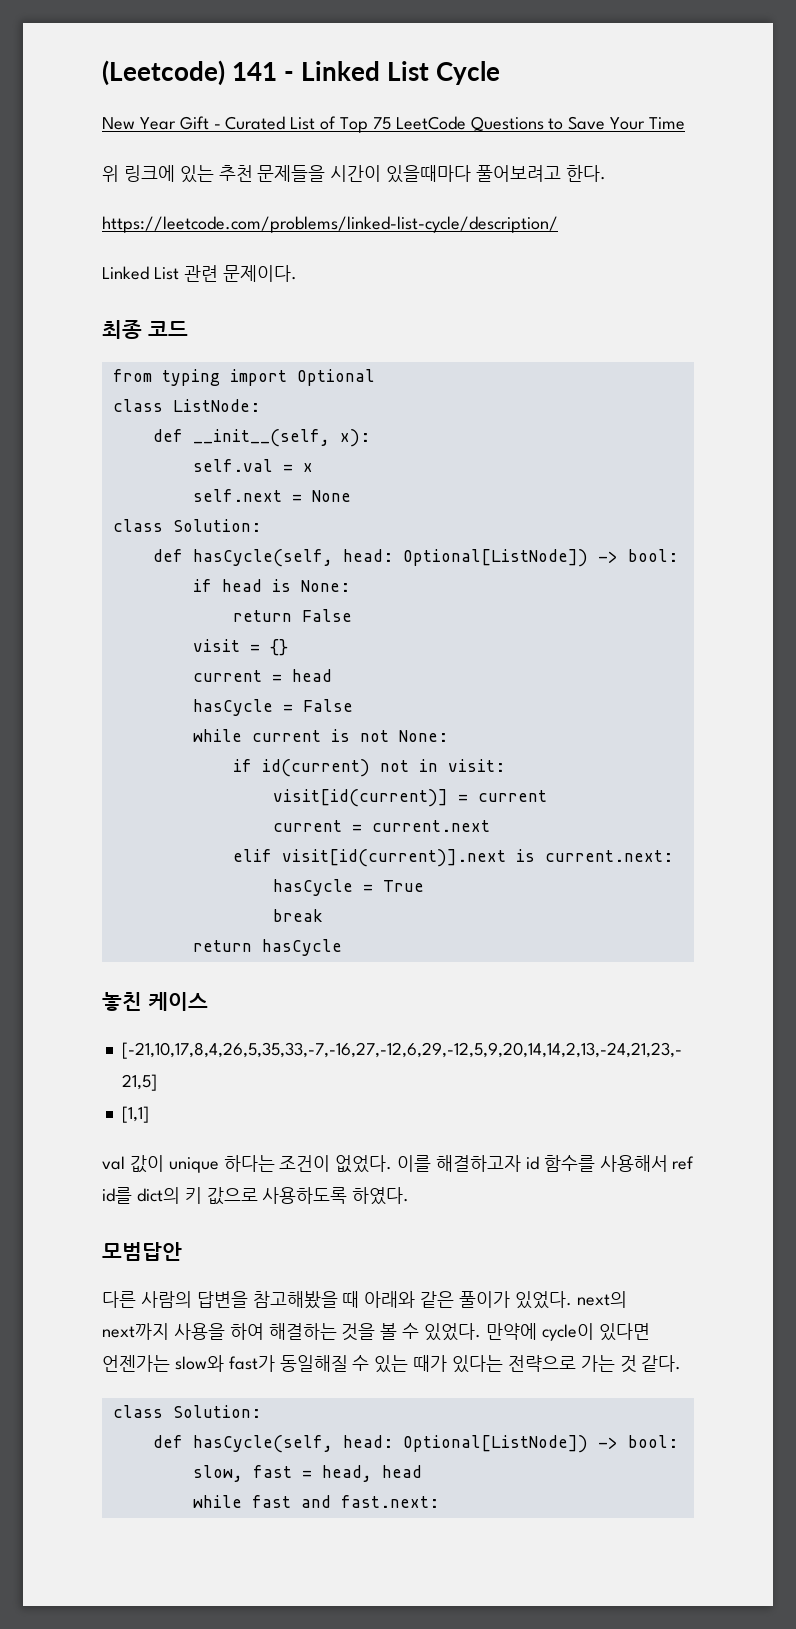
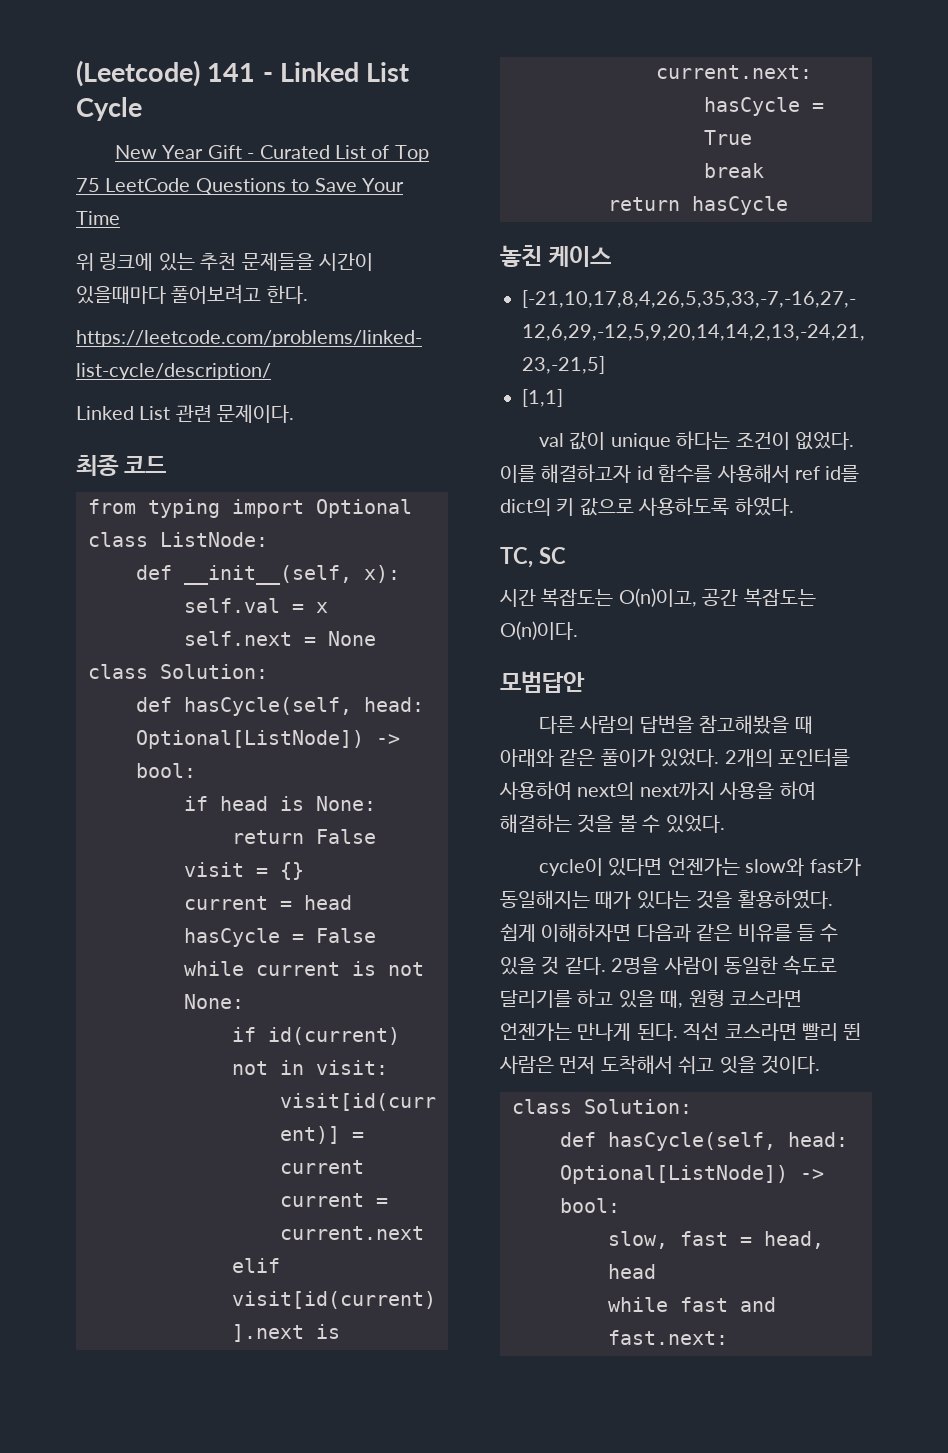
+ TC, SC
+ 시간 복잡도는 O(n)이고, 공간 복잡도는 O(n)이다.
- 다른 사람의 답변을 참고해봤을 때 아래와 같은 풀이가 있었다. next의 next까지 사용을 하여 해결하는 것을 볼 수 있었다. 만약에 cycle이 있다면 언젠가는 slow와 fast가 동일해질 수 있는 때가 있다는 전략으로 가는 것 같다.
+ 다른 사람의 답변을 참고해봤을 때 아래와 같은 풀이가 있었다. 2개의 포인터를 사용하여 next의 next까지 사용을 하여 해결하는 것을 볼 수 있었다.
+ cycle이 있다면 언젠가는 slow와 fast가 동일해지는 때가 있다는 것을 활용하였다. 쉽게 이해하자면 다음과 같은 비유를 들 수 있을 것 같다. 2명을 사람이 동일한 속도로 달리기를 하고 있을 때, 원형 코스라면 언젠가는 만나게 된다. 직선 코스라면 빨리 뛴 사람은 먼저 도착해서 쉬고 잇을 것이다.

